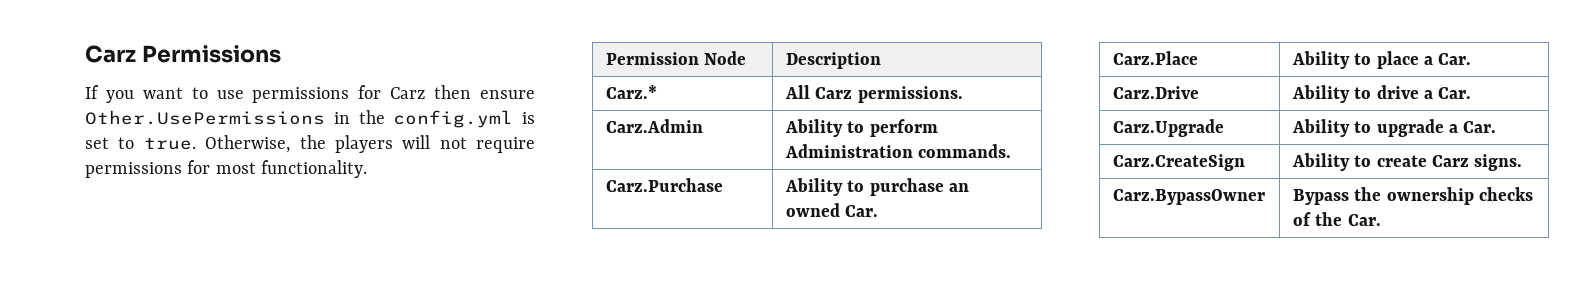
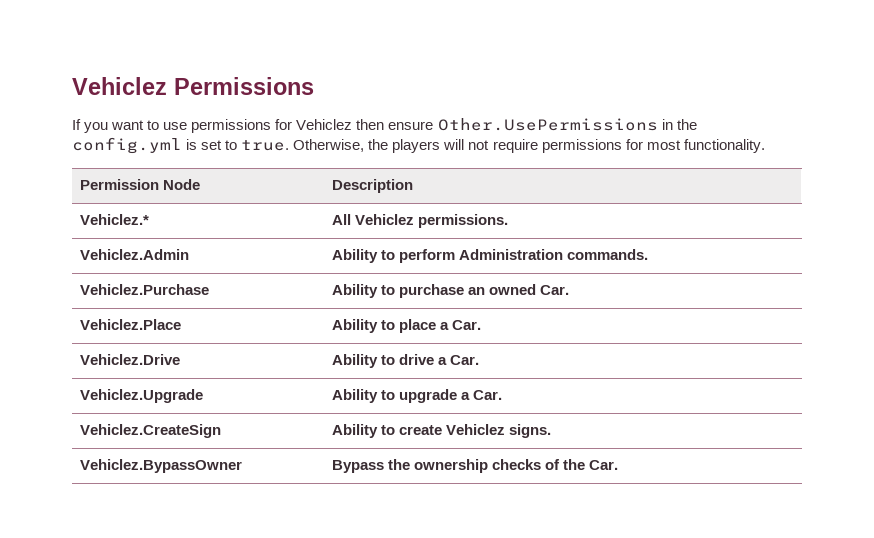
- Carz Permissions
+ Vehiclez Permissions
- If you want to use permissions for Carz then ensure Other.UsePermissions in the config.yml is set to true.
+ If you want to use permissions for Vehiclez then ensure Other.UsePermissions in the config.yml is set to true.
- Carz.* | All Carz permissions.
+ Vehiclez.* | All Vehiclez permissions.
- Carz.Admin | Ability to perform Administration commands.
+ Vehiclez.Admin | Ability to perform Administration commands.
- Carz.Purchase | Ability to purchase an owned Car.
+ Vehiclez.Purchase | Ability to purchase an owned Car.
- Carz.Place | Ability to place a Car.
+ Vehiclez.Place | Ability to place a Car.
- Carz.Drive | Ability to drive a Car.
+ Vehiclez.Drive | Ability to drive a Car.
- Carz.Upgrade | Ability to upgrade a Car.
+ Vehiclez.Upgrade | Ability to upgrade a Car.
- Carz.CreateSign | Ability to create Carz signs.
+ Vehiclez.CreateSign | Ability to create Vehiclez signs.
- Carz.BypassOwner | Bypass the ownership checks of the Car.
+ Vehiclez.BypassOwner | Bypass the ownership checks of the Car.

